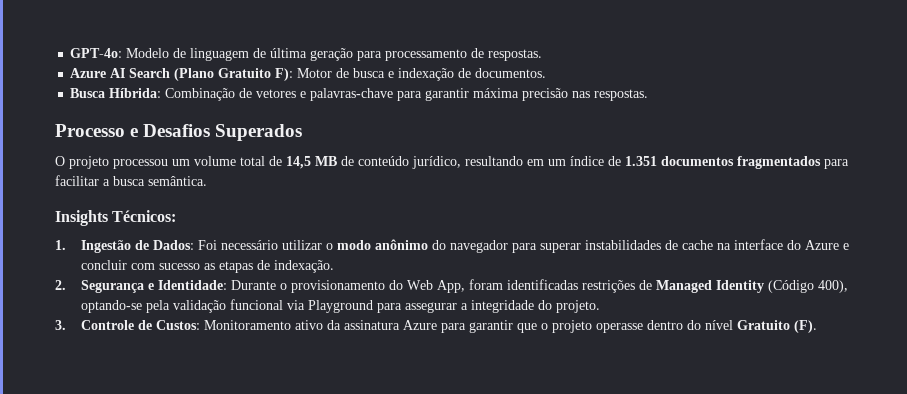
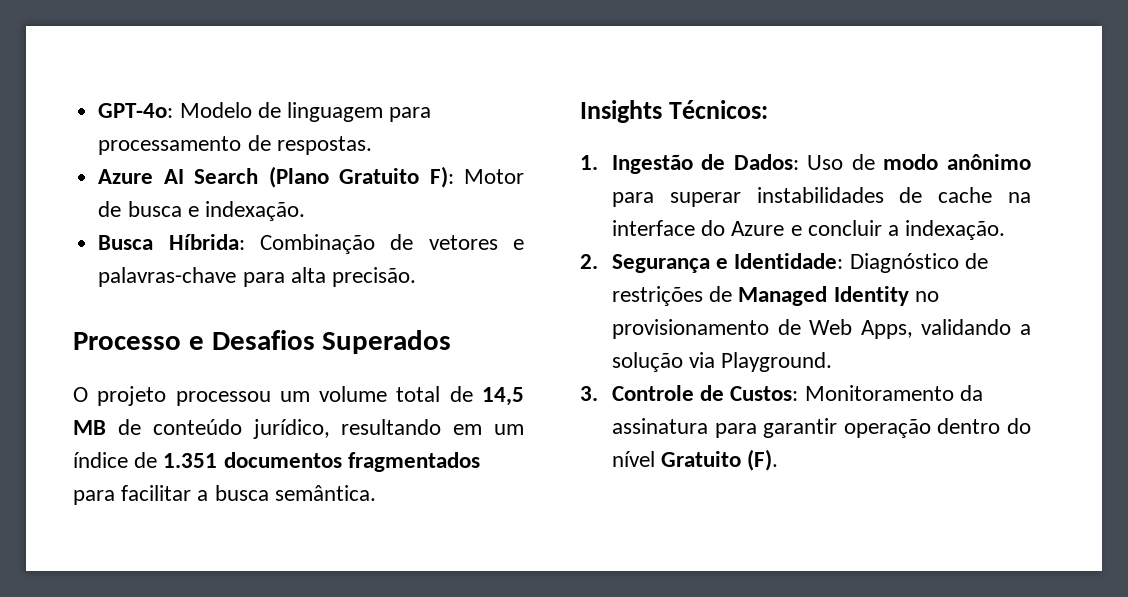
- GPT-4o: Modelo de linguagem de última geração para processamento de respostas.
+ GPT-4o: Modelo de linguagem para processamento de respostas.
- Azure AI Search (Plano Gratuito F): Motor de busca e indexação de documentos.
+ Azure AI Search (Plano Gratuito F): Motor de busca e indexação.
- Busca Híbrida: Combinação de vetores e palavras-chave para garantir máxima precisão nas respostas.
+ Busca Híbrida: Combinação de vetores e palavras-chave para alta precisão.
- 1. Ingestão de Dados: Foi necessário utilizar o modo anônimo do navegador para superar instabilidades de cache na interface do Azure e concluir com sucesso as etapas de indexação.
+ 1. Ingestão de Dados: Uso de modo anônimo para superar instabilidades de cache na interface do Azure e concluir a indexação.
- 2. Segurança e Identidade: Durante o provisionamento do Web App, foram identificadas restrições de Managed Identity (Código 400), optando-se pela validação funcional via Playground para assegurar a integridade do projeto.
+ 2. Segurança e Identidade: Diagnóstico de restrições de Managed Identity no provisionamento de Web Apps, validando a solução via Playground.
- 3. Controle de Custos: Monitoramento ativo da assinatura Azure para garantir que o projeto operasse dentro do nível Gratuito (F).
+ 3. Controle de Custos: Monitoramento da assinatura para garantir operação dentro do nível Gratuito (F).

